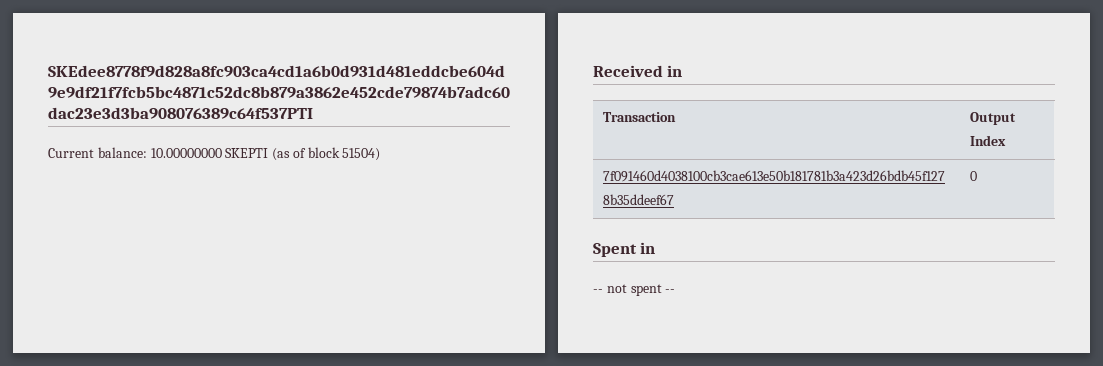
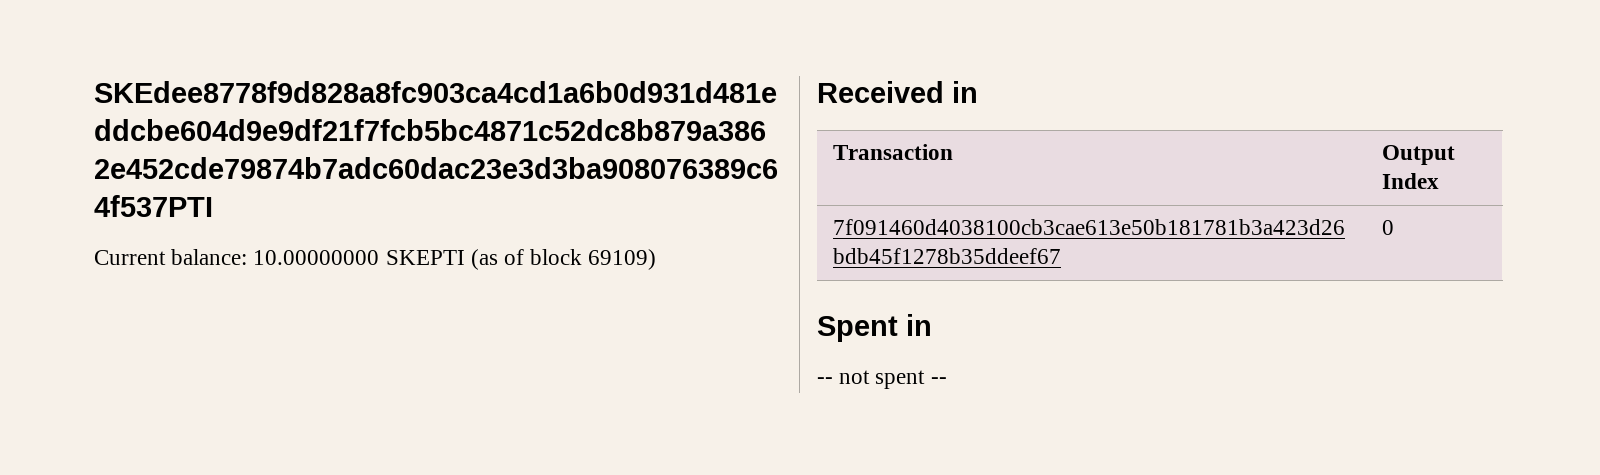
- Current balance: 10.00000000 SKEPTI (as of block 51504)
+ Current balance: 10.00000000 SKEPTI (as of block 69109)

